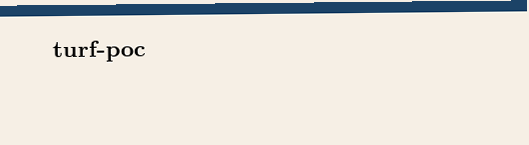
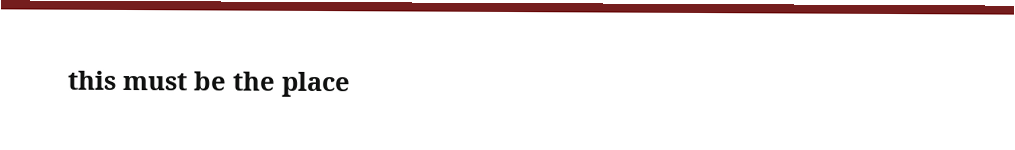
- turf-poc
+ this must be the place

